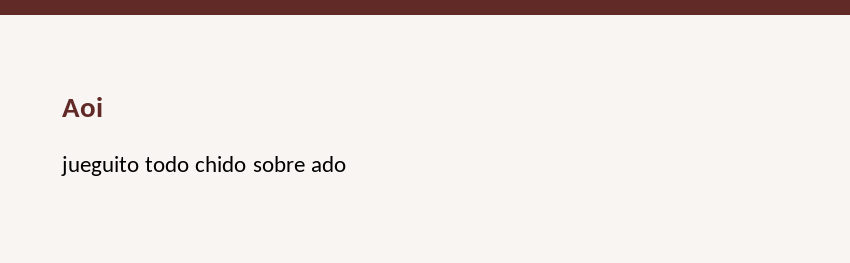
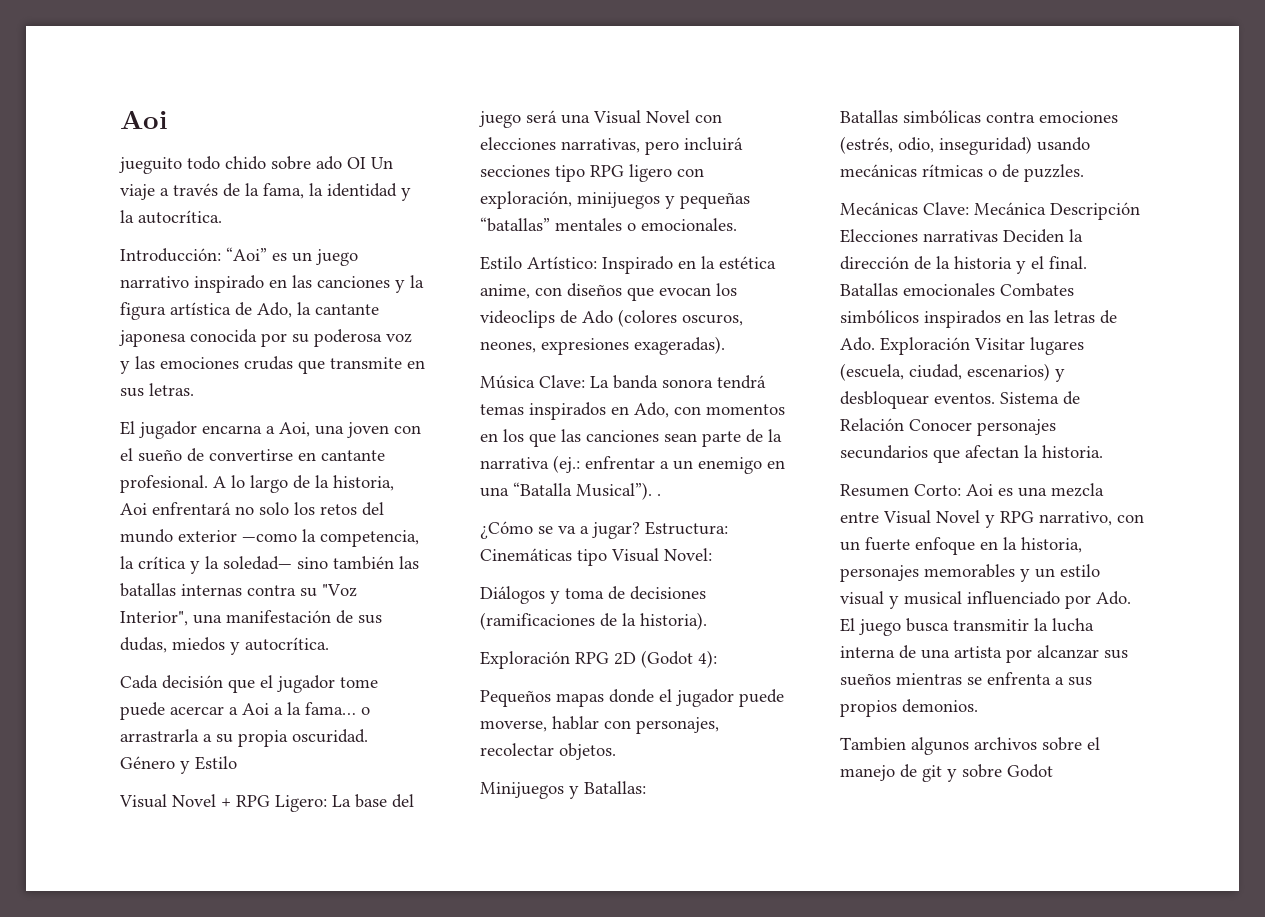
- jueguito todo chido sobre ado
+ jueguito todo chido sobre ado OI Un viaje a través de la fama, la identidad y la autocrítica.
+ Introducción: “Aoi” es un juego narrativo inspirado en las canciones y la figura artística de Ado, la cantante japonesa conocida por su poderosa voz y las emociones crudas que transmite en sus letras.
+ El jugador encarna a Aoi, una joven con el sueño de convertirse en cantante profesional. A lo largo de la historia, Aoi enfrentará no solo los retos del mundo exterior —como la competencia, la crítica y la soledad— sino también las batallas internas contra su "Voz Interior", una manifestación de sus dudas, miedos y autocrítica.
+ Cada decisión que el jugador tome puede acercar a Aoi a la fama… o arrastrarla a su propia oscuridad. Género y Estilo
+ Visual Novel + RPG Ligero: La base del juego será una Visual Novel con elecciones narrativas, pero incluirá secciones tipo RPG ligero con exploración, minijuegos y pequeñas “batallas” mentales o emocionales.
+ Estilo Artístico: Inspirado en la estética anime, con diseños que evocan los videoclips de Ado (colores oscuros, neones, expresiones exageradas).
+ Música Clave: La banda sonora tendrá temas inspirados en Ado, con momentos en los que las canciones sean parte de la narrativa (ej.: enfrentar a un enemigo en una “Batalla Musical”). .
+ ¿Cómo se va a jugar? Estructura: Cinemáticas tipo Visual Novel:
+ Diálogos y toma de decisiones (ramificaciones de la historia).
+ Exploración RPG 2D (Godot 4):
+ Pequeños mapas donde el jugador puede moverse, hablar con personajes, recolectar objetos.
+ Minijuegos y Batallas:
+ Batallas simbólicas contra emociones (estrés, odio, inseguridad) usando mecánicas rítmicas o de puzzles.
+ Mecánicas Clave: Mecánica Descripción Elecciones narrativas Deciden la dirección de la historia y el final. Batallas emocionales Combates simbólicos inspirados en las letras de Ado. Exploración Visitar lugares (escuela, ciudad, escenarios) y desbloquear eventos. Sistema de Relación Conocer personajes secundarios que afectan la historia.
+ Resumen Corto: Aoi es una mezcla entre Visual Novel y RPG narrativo, con un fuerte enfoque en la historia, personajes memorables y un estilo visual y musical influenciado por Ado. El juego busca transmitir la lucha interna de una artista por alcanzar sus sueños mientras se enfrenta a sus propios demonios.
+ Tambien algunos archivos sobre el manejo de git y sobre Godot

